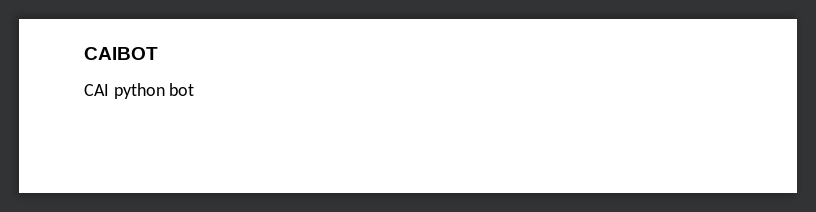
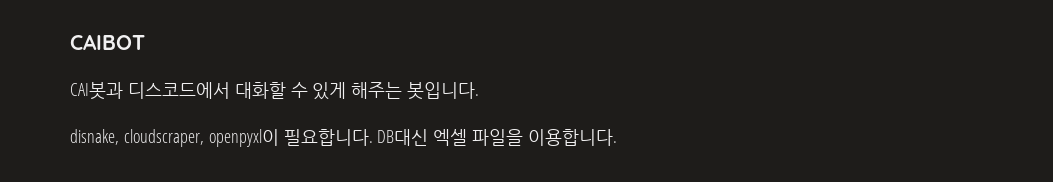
- CAI python bot
+ CAI봇과 디스코드에서 대화할 수 있게 해주는 봇입니다.
+ disnake, cloudscraper, openpyxl이 필요합니다. DB대신 엑셀 파일을 이용합니다.

